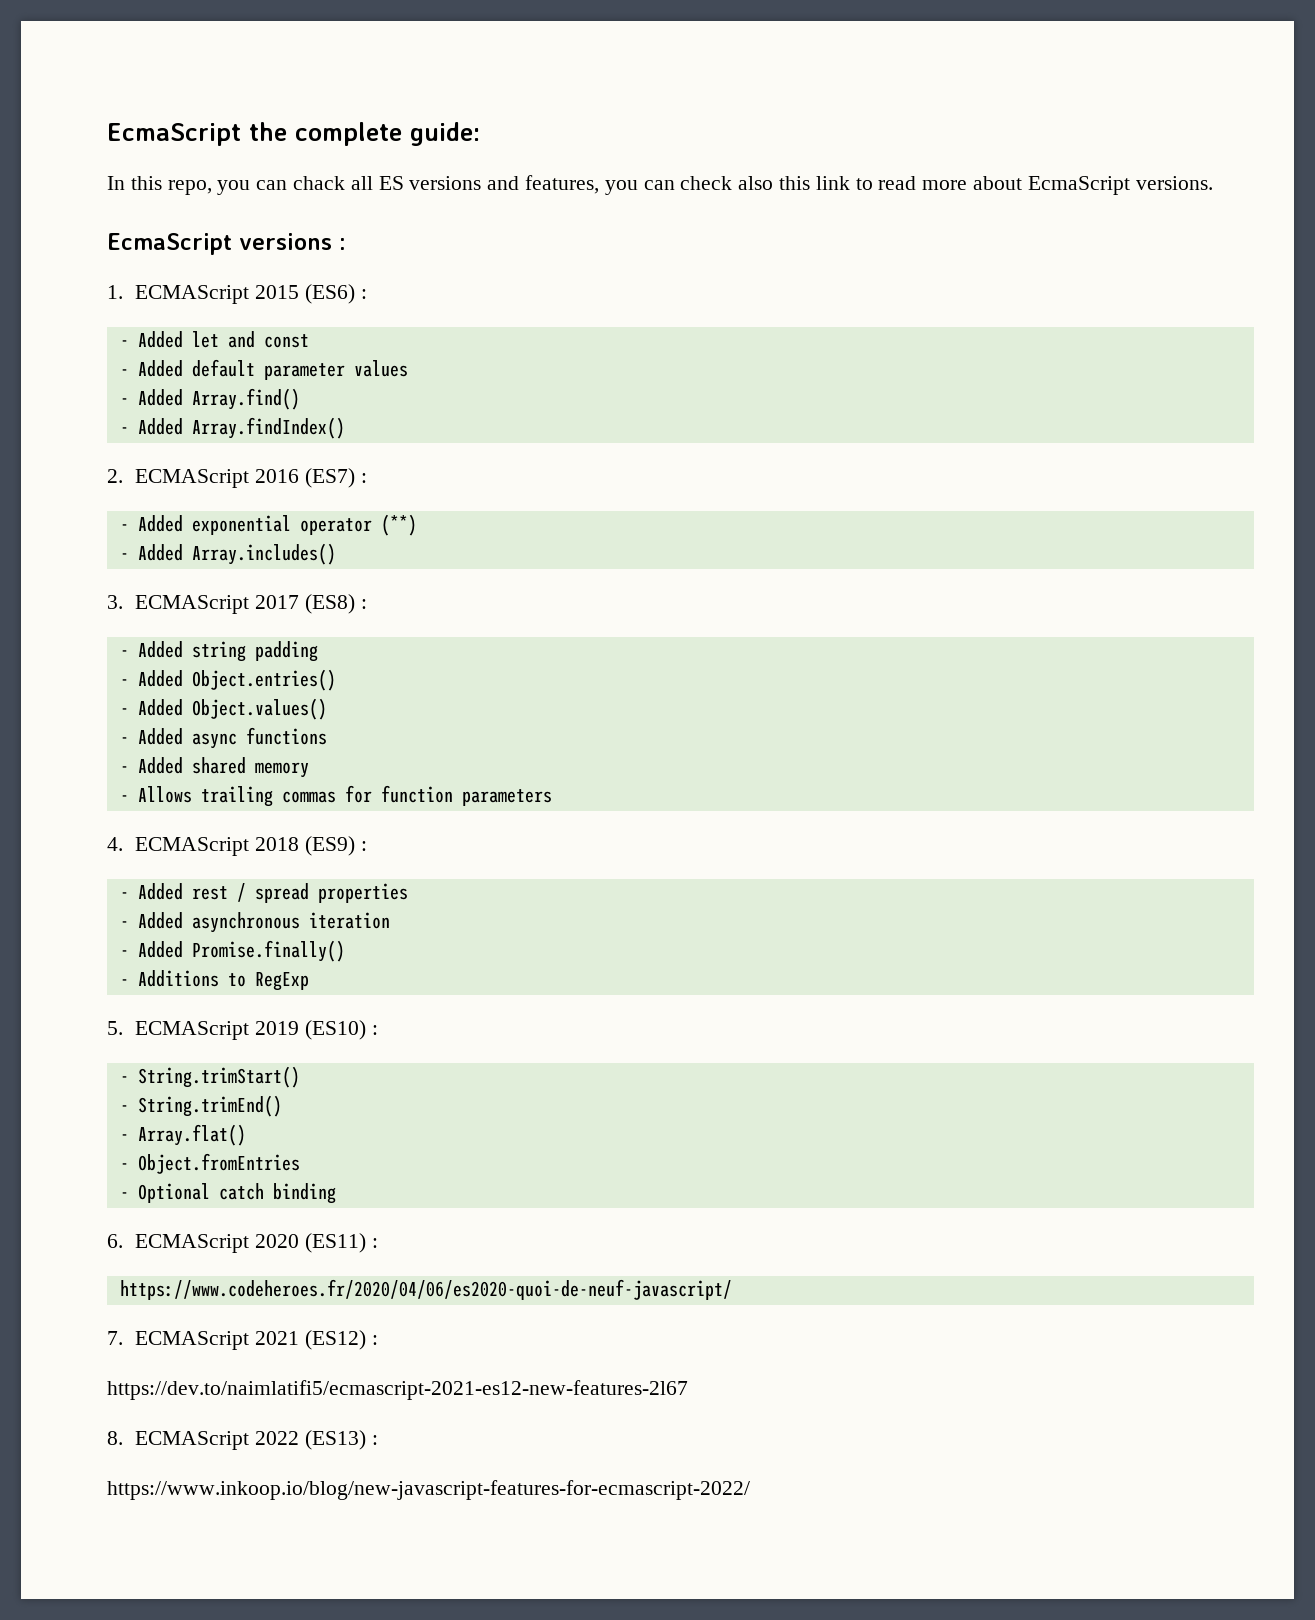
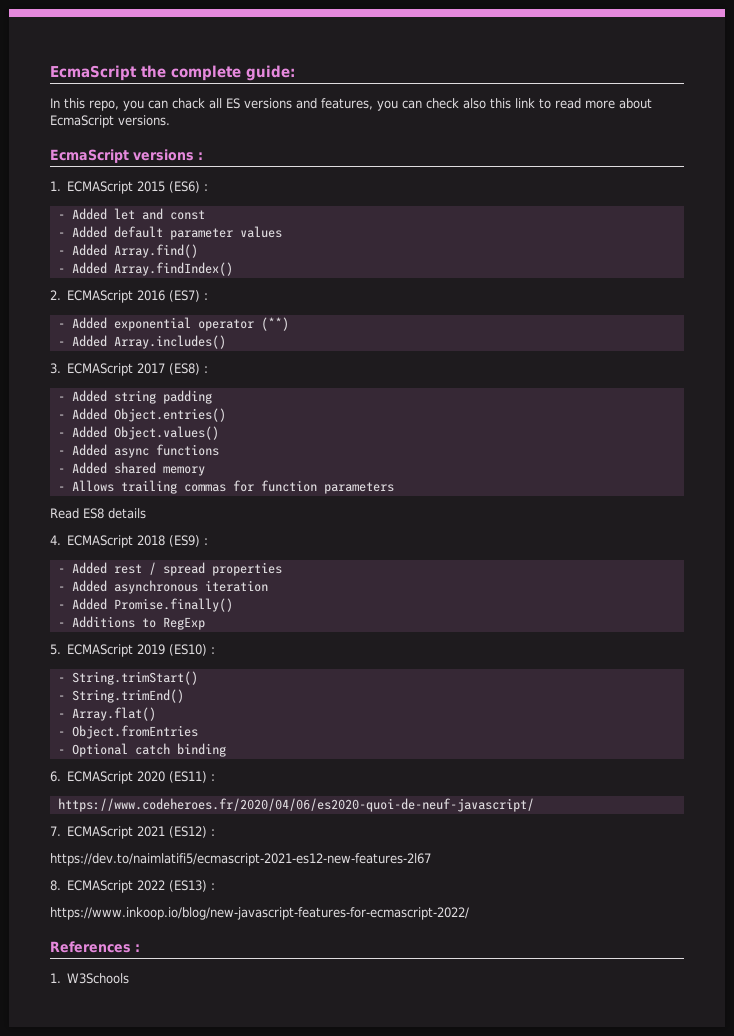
+ Read ES8 details
+ References :
+ 1. W3Schools

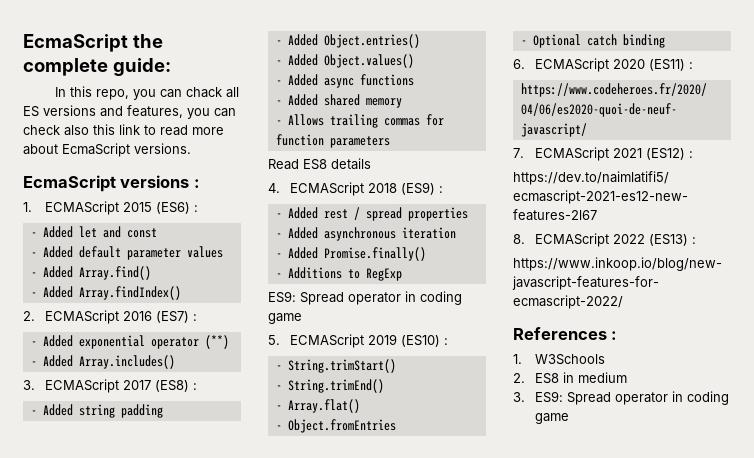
  - Additions to RegExp
+ ES9: Spread operator in coding game
+ 2. ES8 in medium
+ 3. ES9: Spread operator in coding game

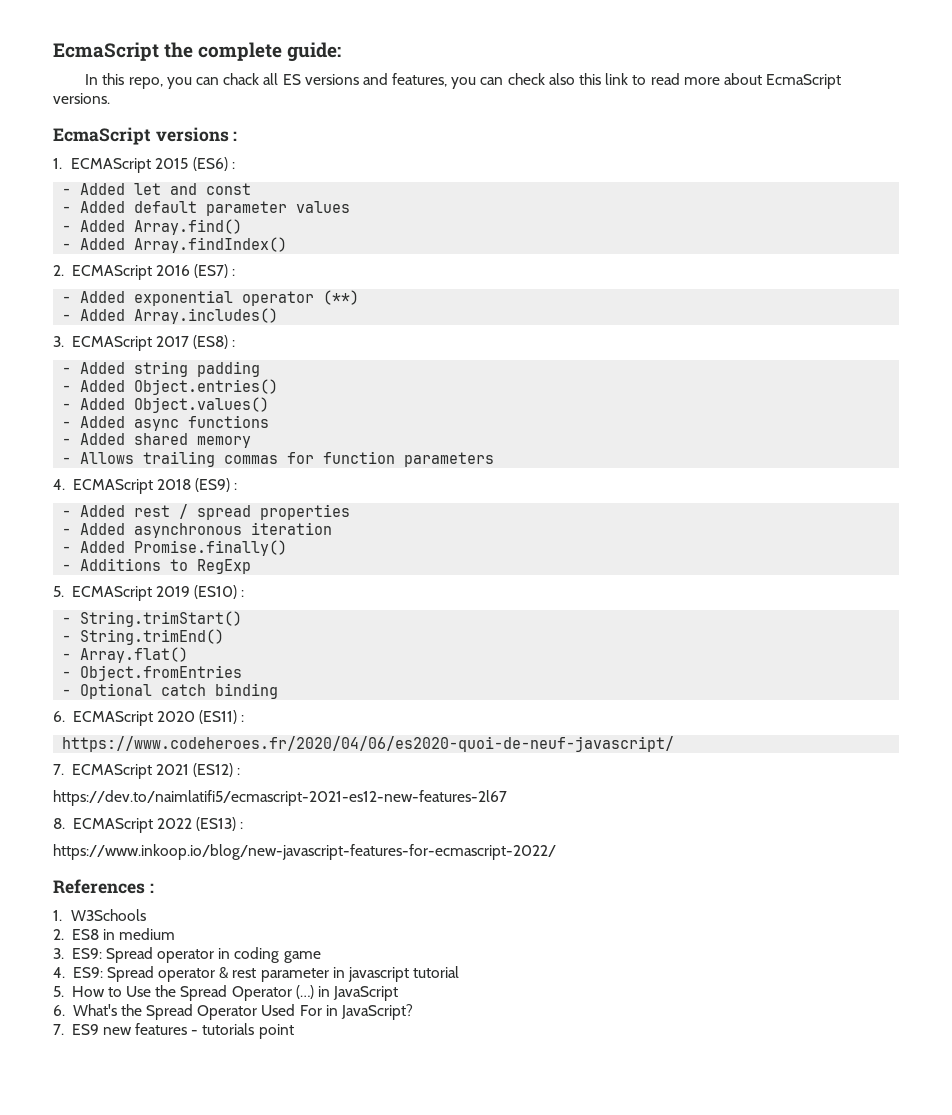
- Read ES8 details
  - Additions to RegExp
- ES9: Spread operator in coding game
+ 4. ES9: Spread operator & rest parameter in javascript tutorial
+ 5. How to Use the Spread Operator (…) in JavaScript
+ 6. What's the Spread Operator Used For in JavaScript?
+ 7. ES9 new features - tutorials point

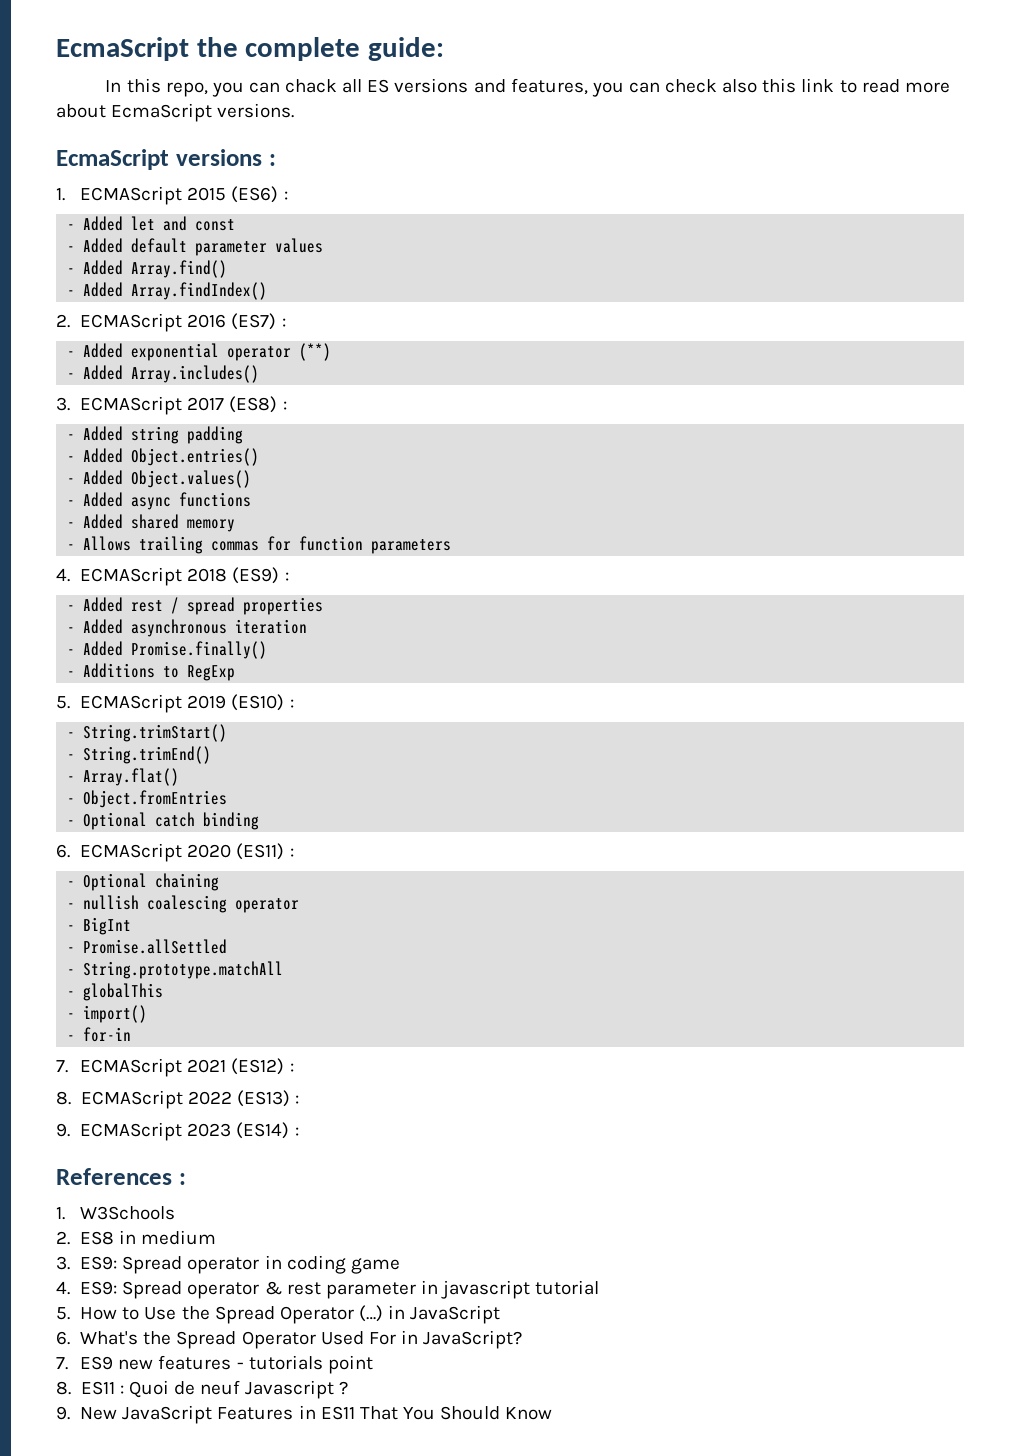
- https://www.codeheroes.fr/2020/04/06/es2020-quoi-de-neuf-javascript/
+ - Optional chaining
+ - nullish coalescing operator
+ - BigInt
+ - Promise.allSettled
+ - String.prototype.matchAll
+ - globalThis
+ - import()
+ - for-in
- https://dev.to/naimlatifi5/ecmascript-2021-es12-new-features-2l67
- https://www.inkoop.io/blog/new-javascript-features-for-ecmascript-2022/
+ 9. ECMAScript 2023 (ES14) :
+ 8. ES11 : Quoi de neuf Javascript ?
+ 9. New JavaScript Features in ES11 That You Should Know

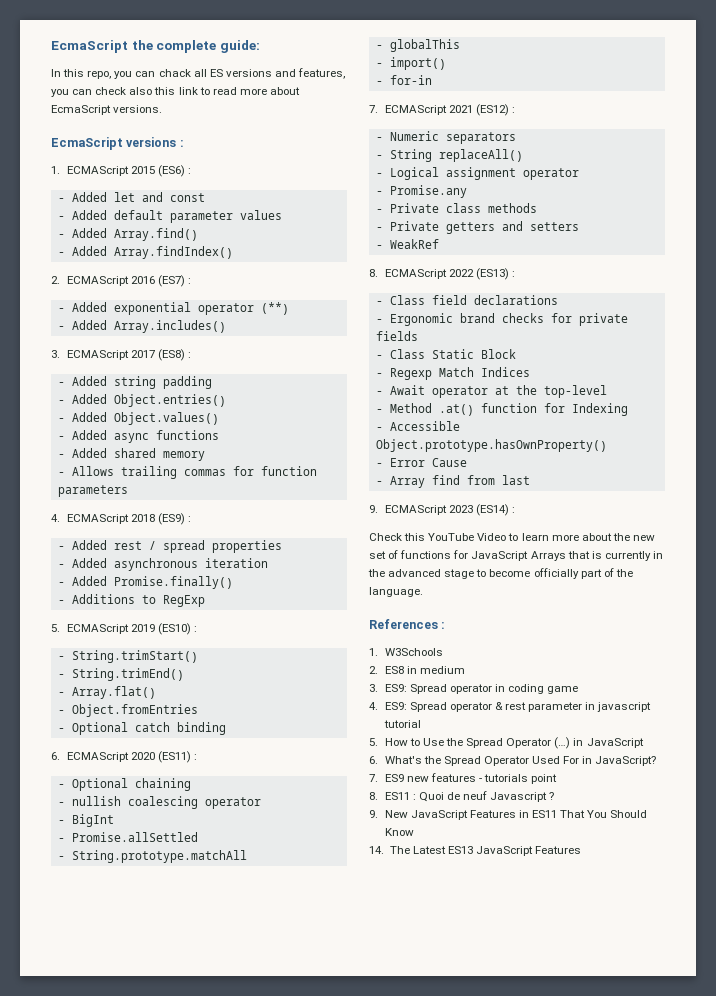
+ - Numeric separators
+ - String replaceAll()
+ - Logical assignment operator
+ - Promise.any
+ - Private class methods
+ - Private getters and setters
+ - WeakRef
+ - Class field declarations
+ - Ergonomic brand checks for private fields
+ - Class Static Block
+ - Regexp Match Indices
+ - Await operator at the top-level
+ - Method .at() function for Indexing
+ - Accessible Object.prototype.hasOwnProperty()
+ - Error Cause
+ - Array find from last
+ Check this YouTube Video to learn more about the new set of functions for JavaScript Arrays that is currently in the advanced stage to become officially part of the language.
+ 14. The Latest ES13 JavaScript Features

